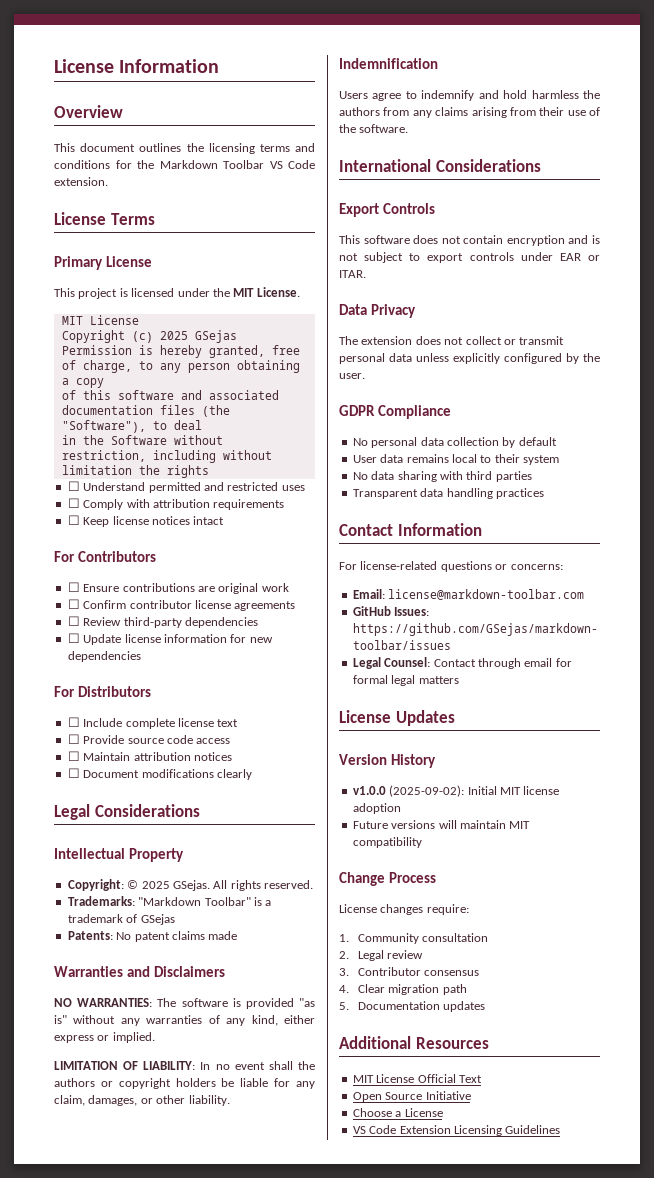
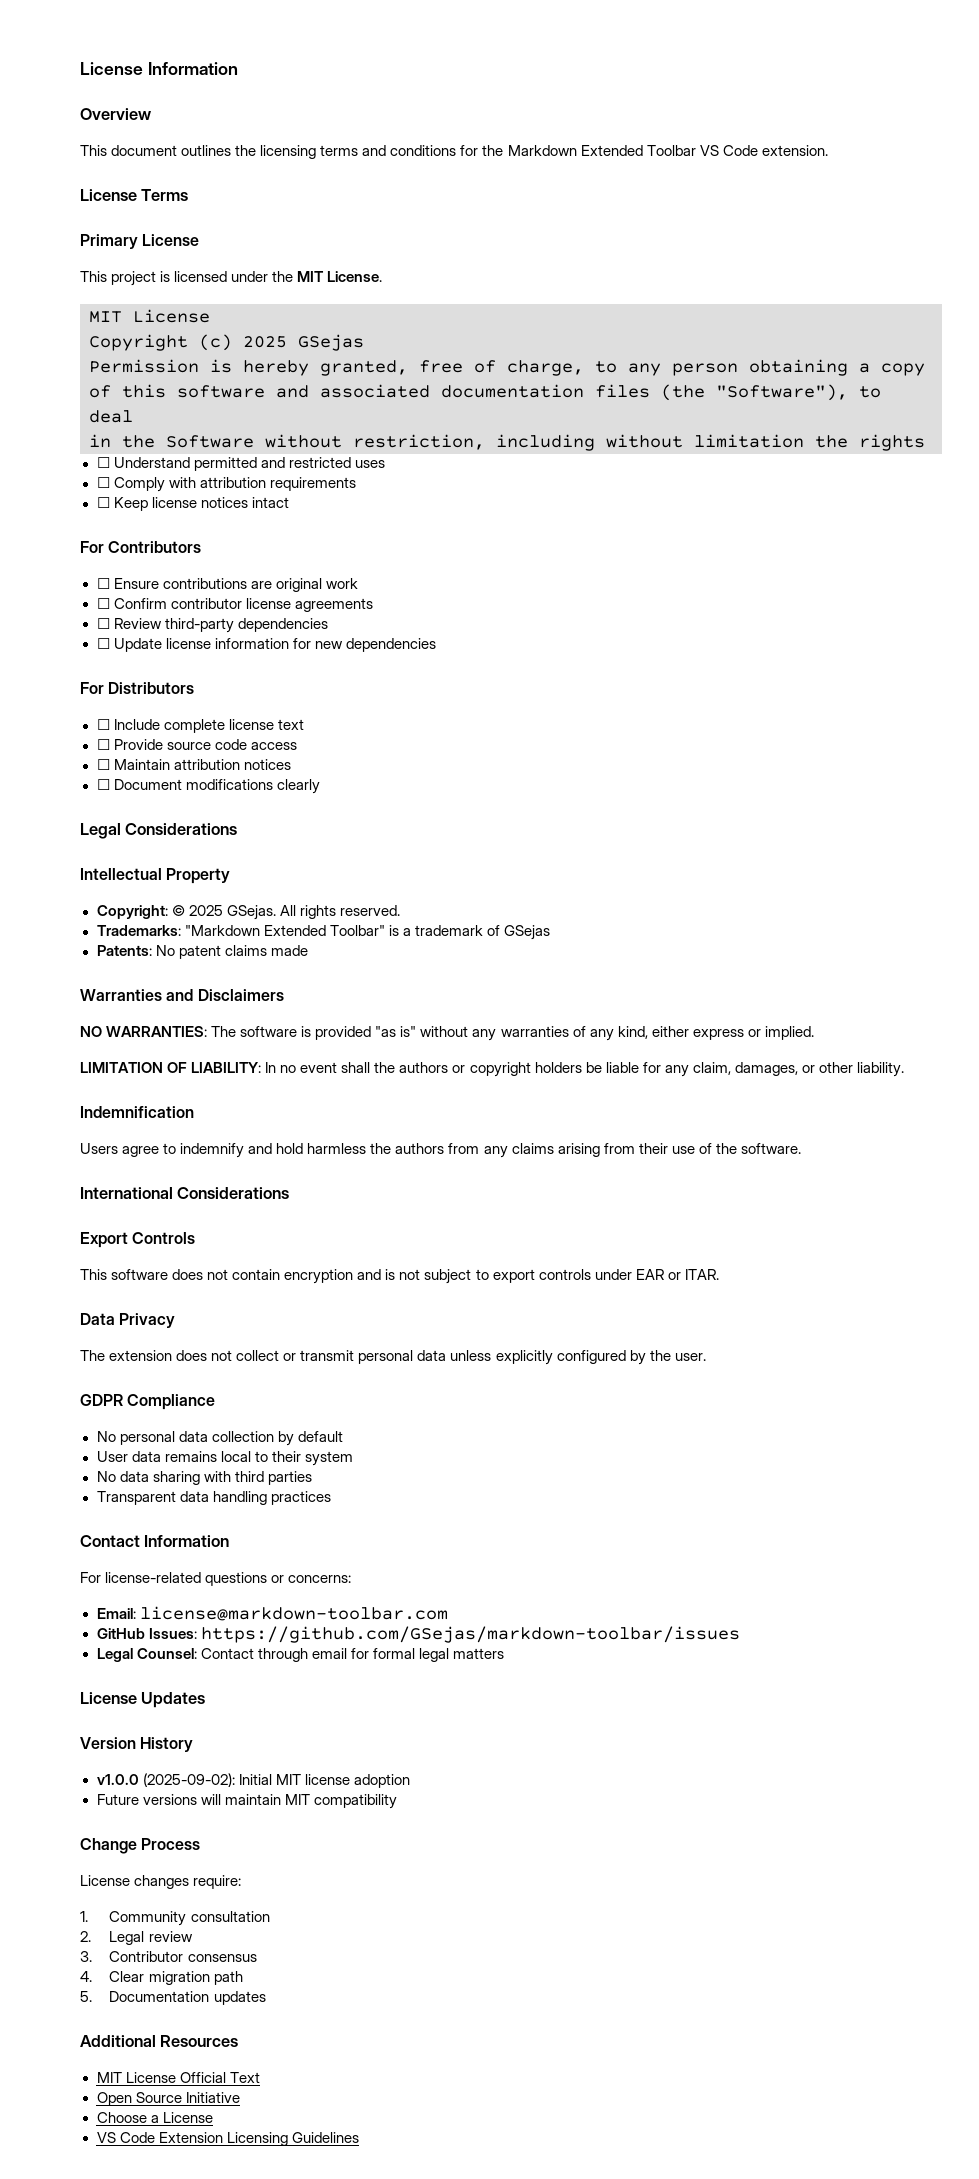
- This document outlines the licensing terms and conditions for the Markdown Toolbar VS Code extension.
+ This document outlines the licensing terms and conditions for the Markdown Extended Toolbar VS Code extension.
- Trademarks: "Markdown Toolbar" is a trademark of GSejas
+ Trademarks: "Markdown Extended Toolbar" is a trademark of GSejas

